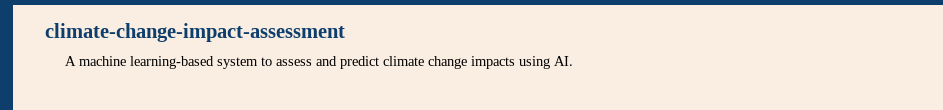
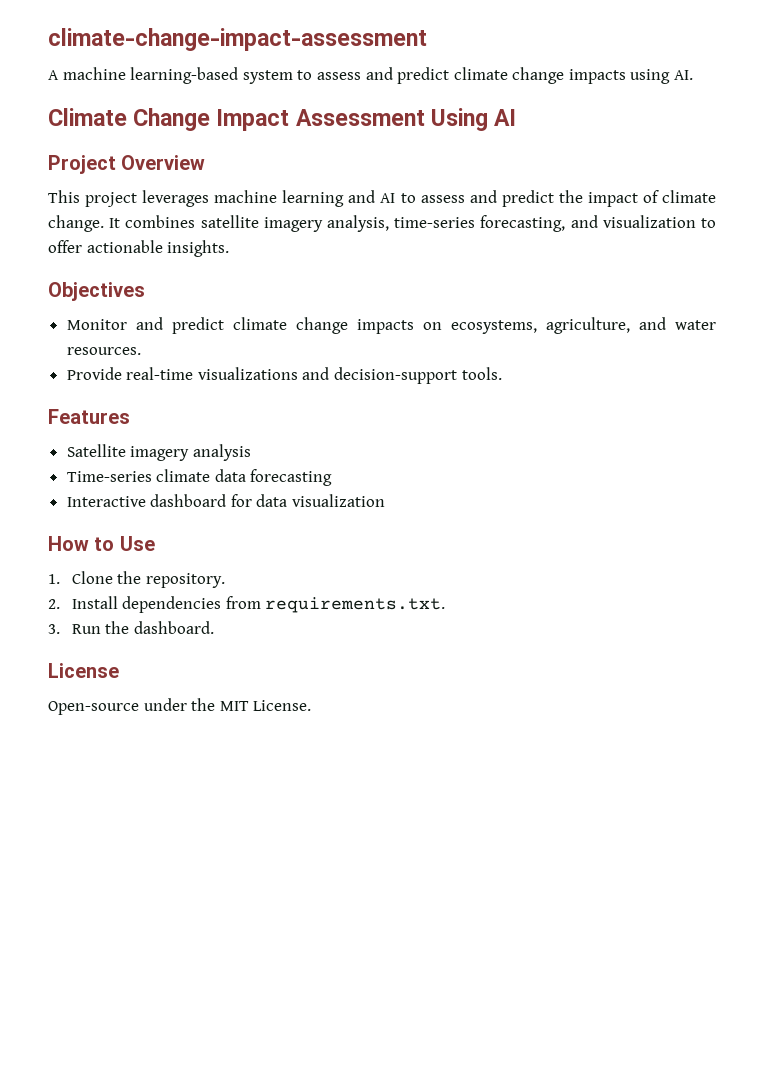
+ Climate Change Impact Assessment Using AI
+ Project Overview
+ This project leverages machine learning and AI to assess and predict the impact of climate change. It combines satellite imagery analysis, time-series forecasting, and visualization to offer actionable insights.
+ Objectives
+ Monitor and predict climate change impacts on ecosystems, agriculture, and water resources.
+ Provide real-time visualizations and decision-support tools.
+ Features
+ Satellite imagery analysis
+ Time-series climate data forecasting
+ Interactive dashboard for data visualization
+ How to Use
+ 1. Clone the repository.
+ 2. Install dependencies from requirements.txt.
+ 3. Run the dashboard.
+ License
+ Open-source under the MIT License.

